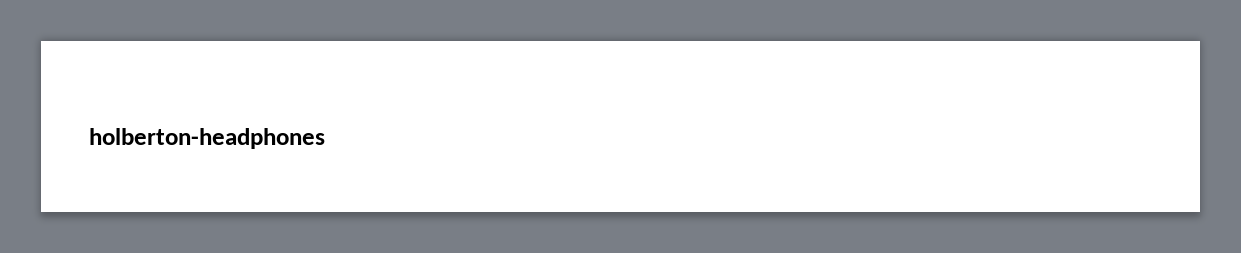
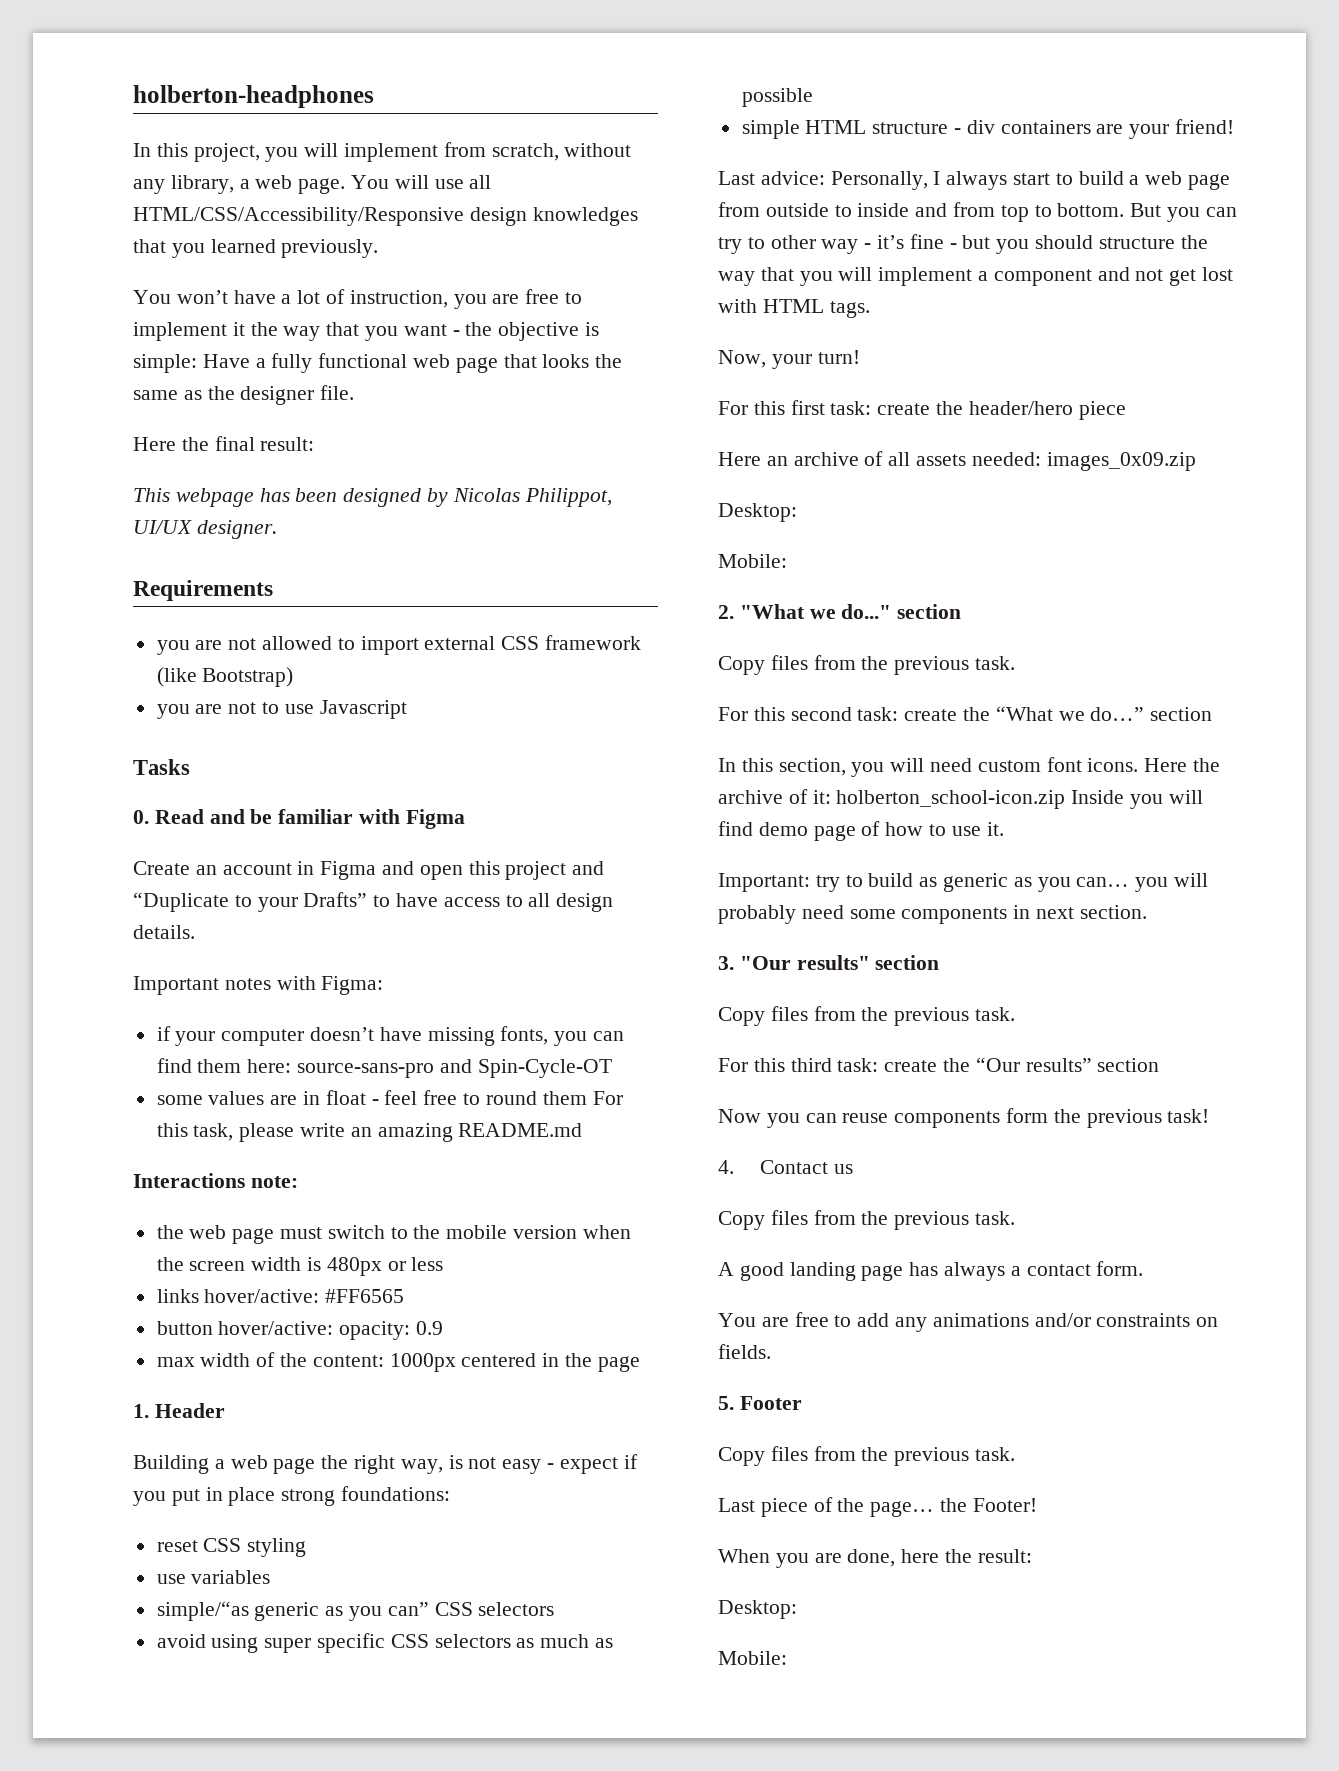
+ In this project, you will implement from scratch, without any library, a web page. You will use all HTML/CSS/Accessibility/Responsive design knowledges that you learned previously.
+ You won’t have a lot of instruction, you are free to implement it the way that you want - the objective is simple: Have a fully functional web page that looks the same as the designer file.
+ Here the final result:
+ This webpage has been designed by Nicolas Philippot, UI/UX designer.
+ Requirements
+ you are not allowed to import external CSS framework (like Bootstrap)
+ you are not to use Javascript
+ Tasks
+ 0. Read and be familiar with Figma
+ Create an account in Figma and open this project and “Duplicate to your Drafts” to have access to all design details.
+ Important notes with Figma:
+ if your computer doesn’t have missing fonts, you can find them here: source-sans-pro and Spin-Cycle-OT
+ some values are in float - feel free to round them For this task, please write an amazing README.md
+ Interactions note:
+ the web page must switch to the mobile version when the screen width is 480px or less
+ links hover/active: #FF6565
+ button hover/active: opacity: 0.9
+ max width of the content: 1000px centered in the page
+ 1. Header
+ Building a web page the right way, is not easy - expect if you put in place strong foundations:
+ reset CSS styling
+ use variables
+ simple/“as generic as you can” CSS selectors
+ avoid using super specific CSS selectors as much as possible
+ simple HTML structure - div containers are your friend!
+ Last advice: Personally, I always start to build a web page from outside to inside and from top to bottom. But you can try to other way - it’s fine - but you should structure the way that you will implement a component and not get lost with HTML tags.
+ Now, your turn!
+ For this first task: create the header/hero piece
+ Here an archive of all assets needed: images_0x09.zip
+ Desktop:
+ Mobile:
+ 2. "What we do..." section
+ Copy files from the previous task.
+ For this second task: create the “What we do…” section
+ In this section, you will need custom font icons. Here the archive of it: holberton_school-icon.zip Inside you will find demo page of how to use it.
+ Important: try to build as generic as you can… you will probably need some components in next section.
+ 3. "Our results" section
+ Copy files from the previous task.
+ For this third task: create the “Our results” section
+ Now you can reuse components form the previous task!
+ 4. Contact us
+ Copy files from the previous task.
+ A good landing page has always a contact form.
+ You are free to add any animations and/or constraints on fields.
+ 5. Footer
+ Copy files from the previous task.
+ Last piece of the page… the Footer!
+ When you are done, here the result:
+ Desktop:
+ Mobile:

